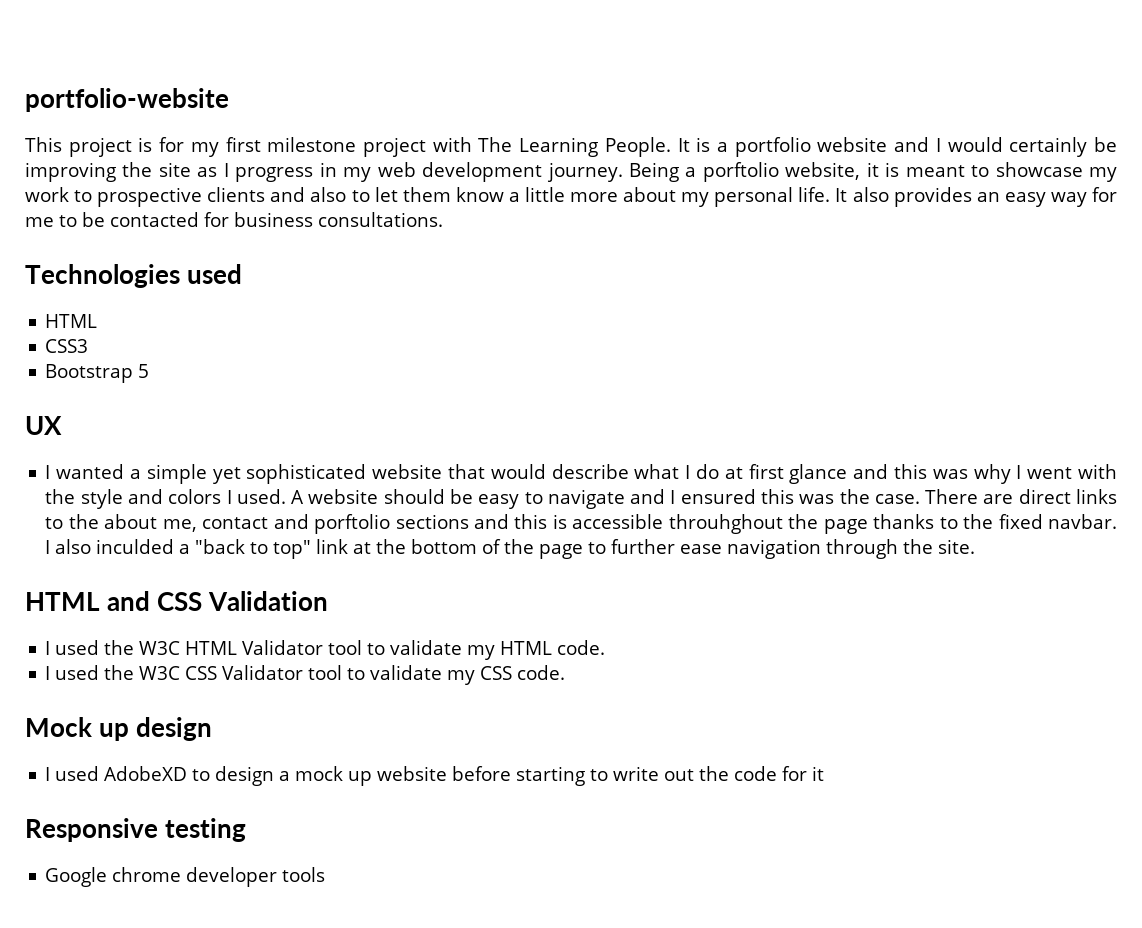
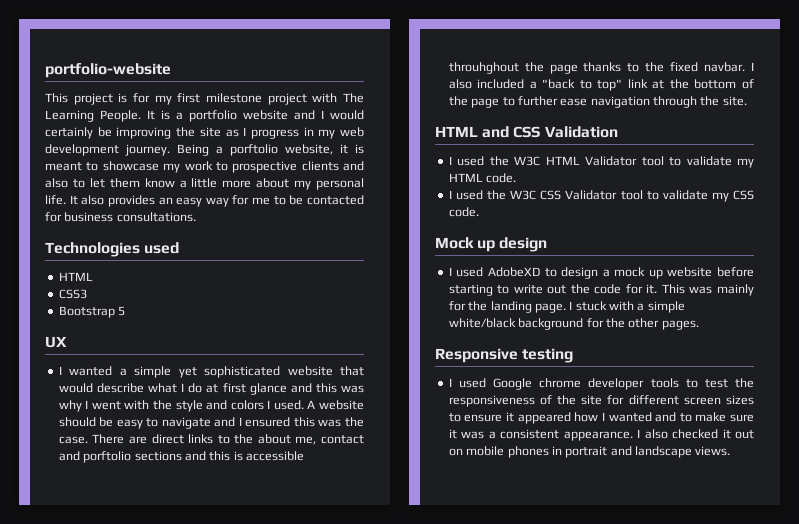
- I also inculded a "back to top" link at the bottom of the page to further ease navigation through the site.
+ I also included a "back to top" link at the bottom of the page to further ease navigation through the site.
- I used AdobeXD to design a mock up website before starting to write out the code for it
+ I used AdobeXD to design a mock up website before starting to write out the code for it. This was mainly for the landing page. I stuck with a simple white/black background for the other pages.
- Google chrome developer tools
+ I used Google chrome developer tools to test the responsiveness of the site for different screen sizes to ensure it appeared how I wanted and to make sure it was a consistent appearance. I also checked it out on mobile phones in portrait and landscape views.

